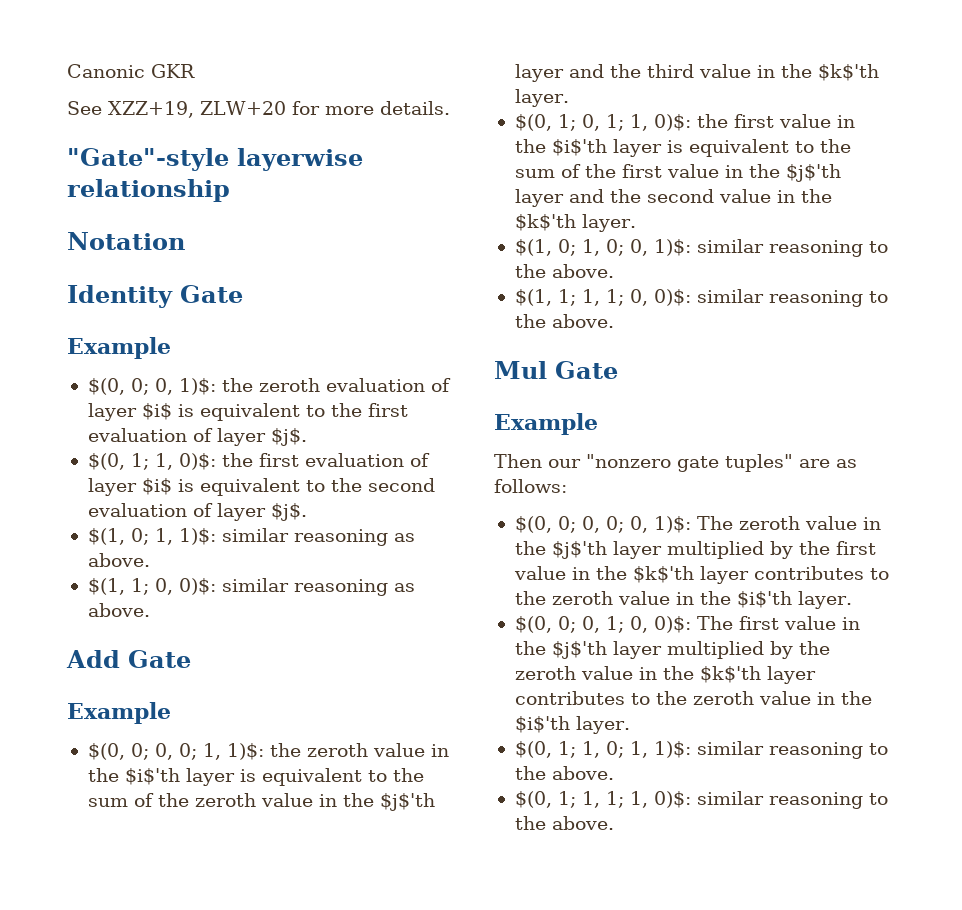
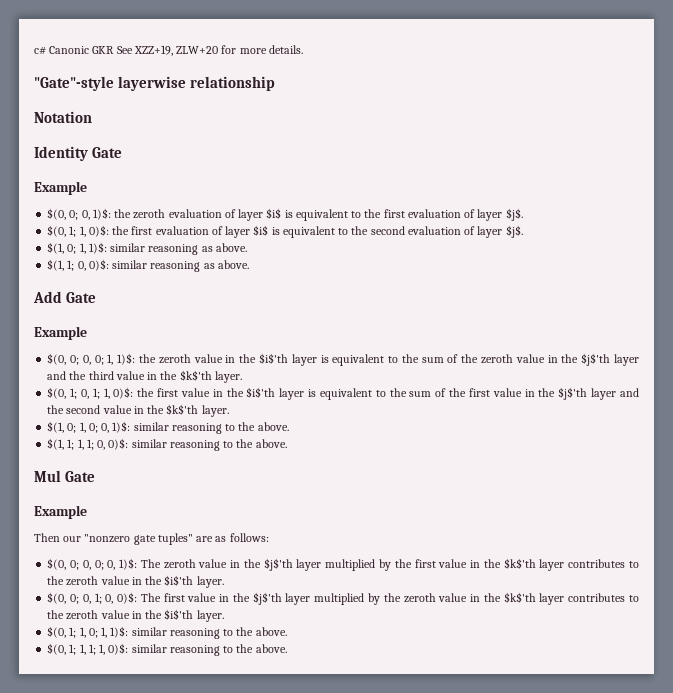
- Canonic GKR
- See XZZ+19, ZLW+20 for more details.
+ c# Canonic GKR See XZZ+19, ZLW+20 for more details.

